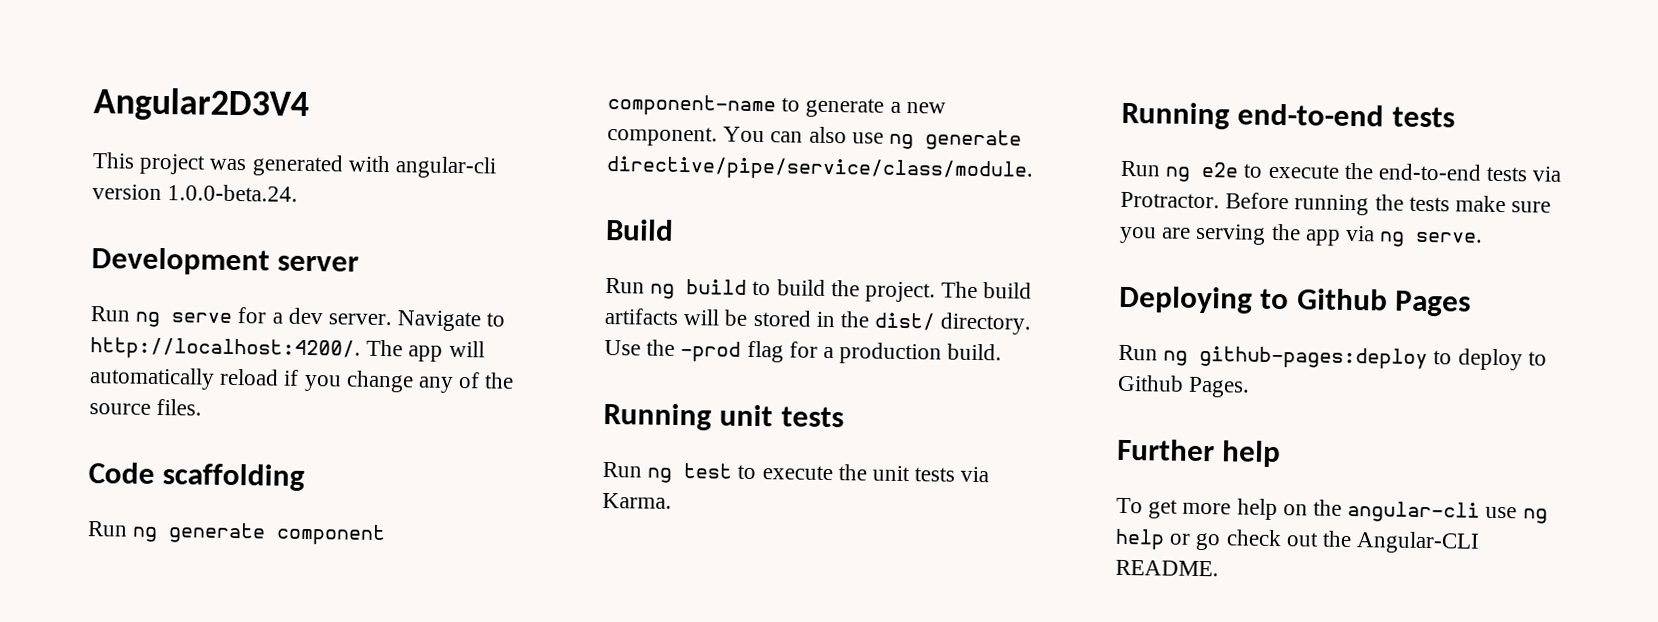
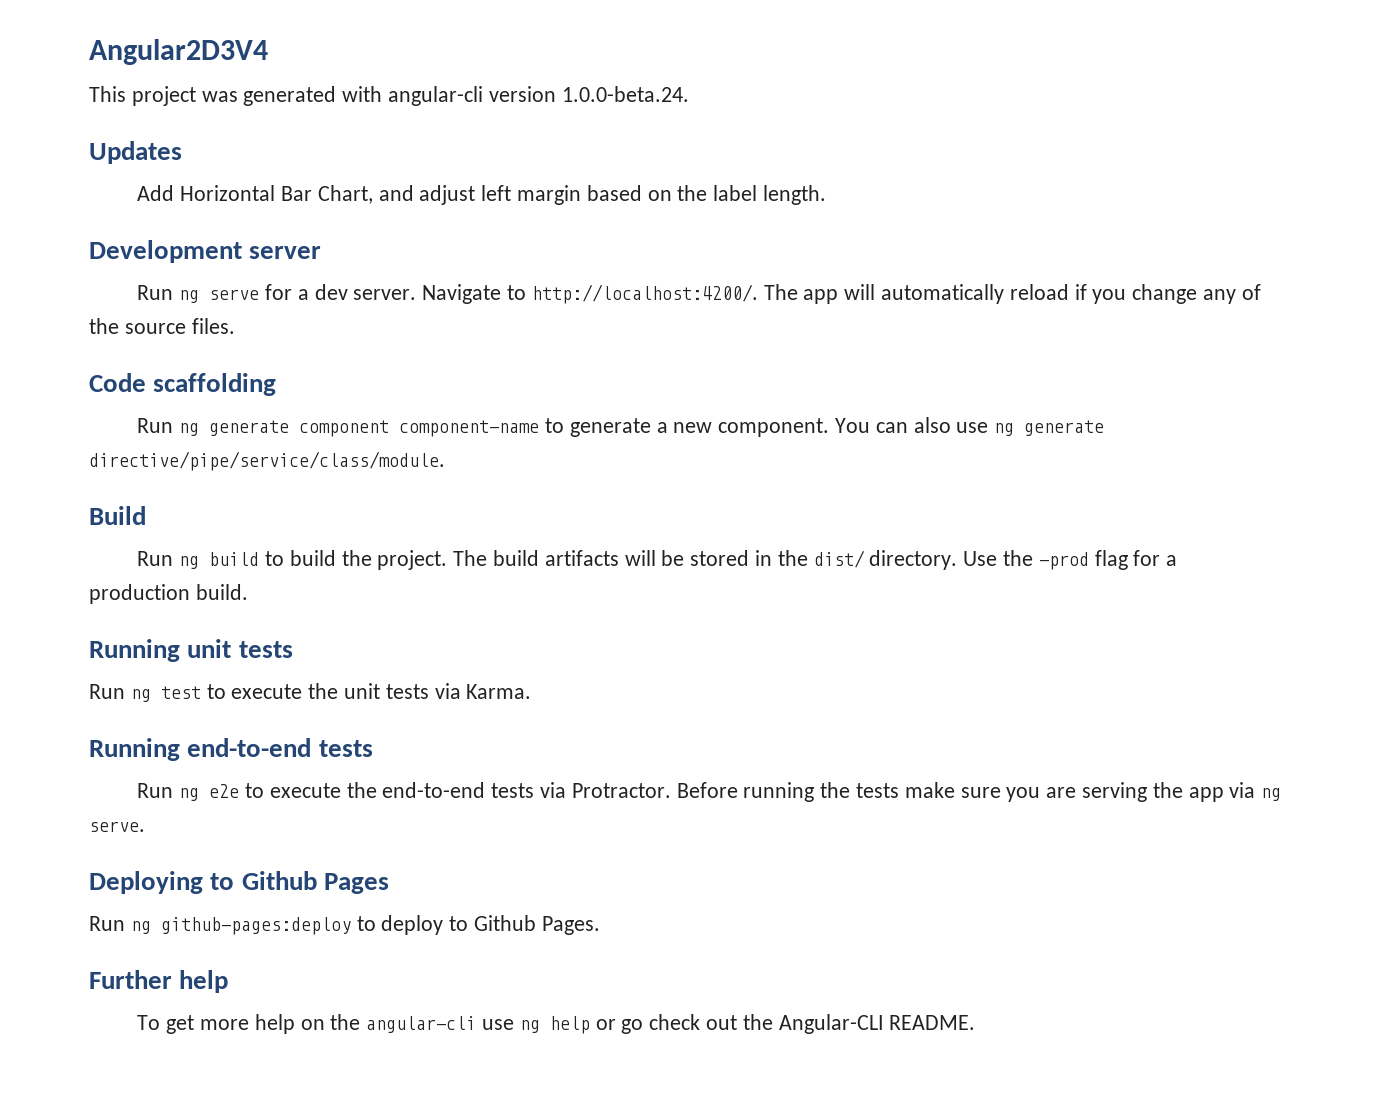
+ Updates
+ Add Horizontal Bar Chart, and adjust left margin based on the label length.

